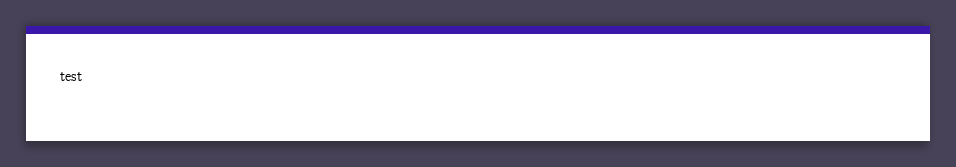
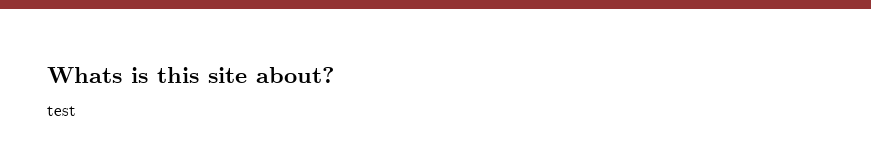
+ Whats is this site about?

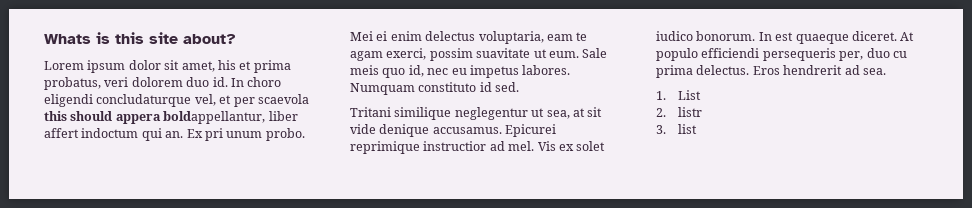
- test
+ Lorem ipsum dolor sit amet, his et prima probatus, veri dolorem duo id. In choro eligendi concludaturque vel, et per scaevola this should appera boldappellantur, liber affert indoctum qui an. Ex pri unum probo. Mei ei enim delectus voluptaria, eam te agam exerci, possim suavitate ut eum. Sale meis quo id, nec eu impetus labores. Numquam constituto id sed.
+ Tritani similique neglegentur ut sea, at sit vide denique accusamus. Epicurei reprimique instructior ad mel. Vis ex solet iudico bonorum. In est quaeque diceret. At populo efficiendi persequeris per, duo cu prima delectus. Eros hendrerit ad sea.
+ 1. List
+ 2. listr
+ 3. list

